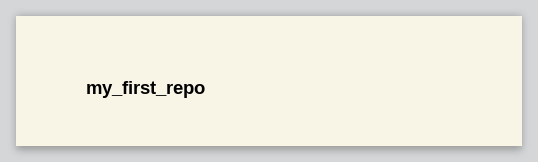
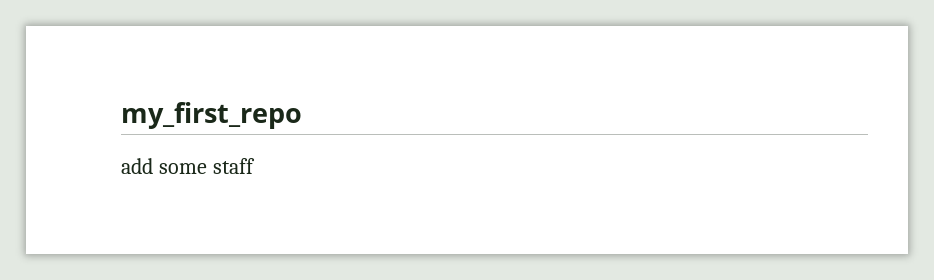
+ add some staff

